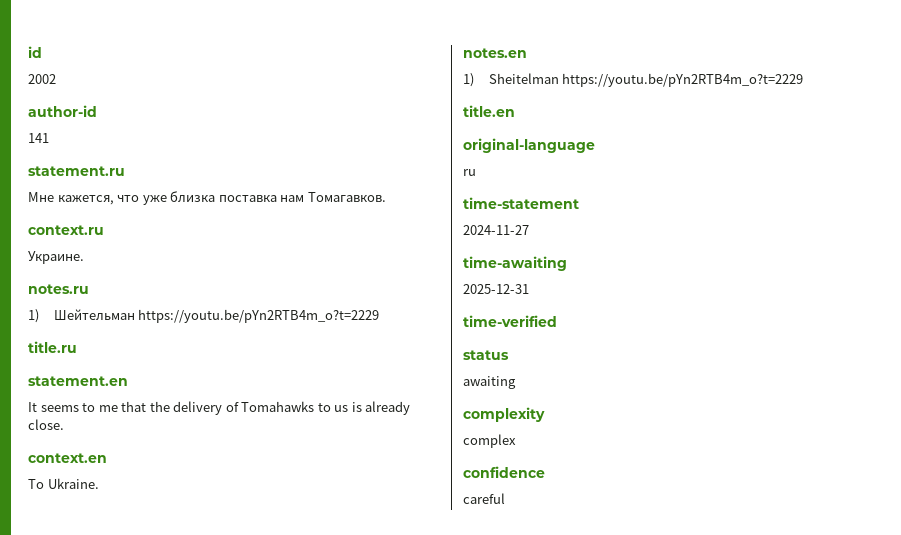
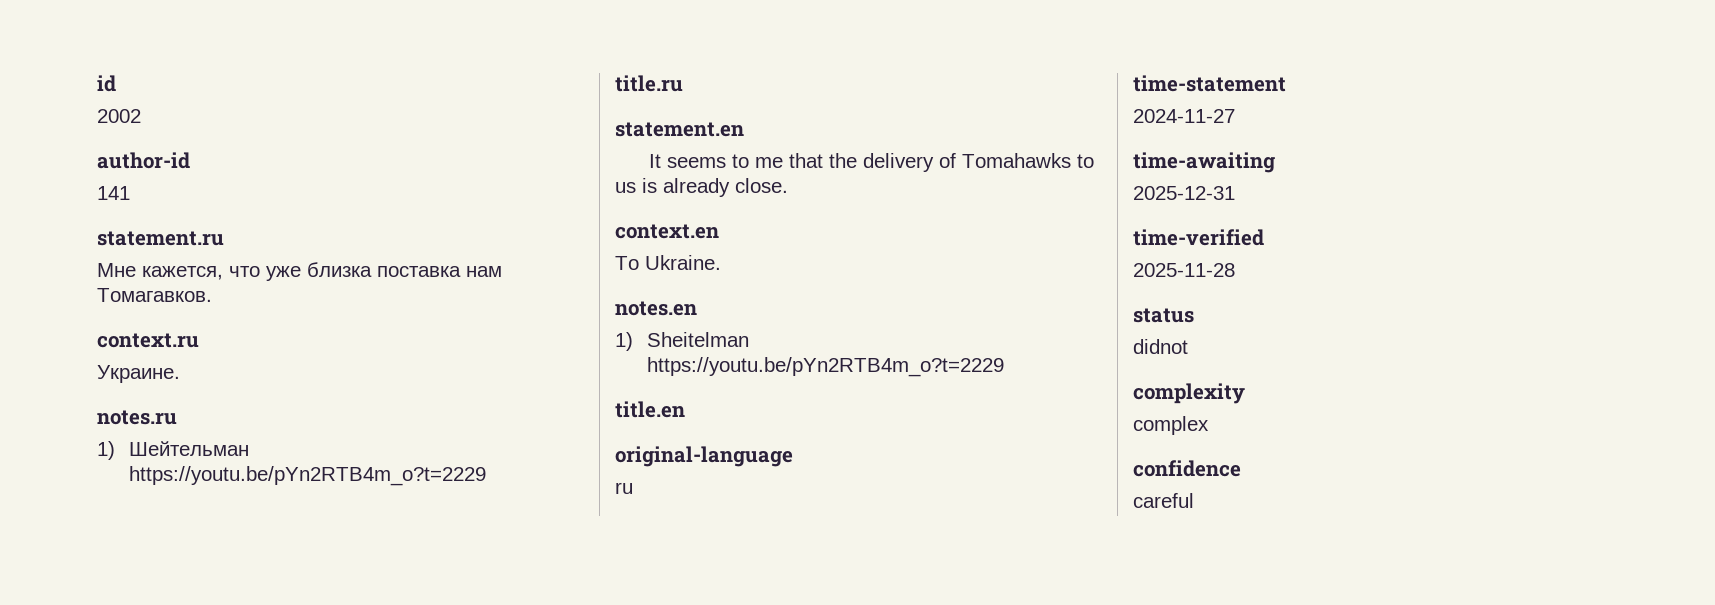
+ 2025-11-28
- awaiting
+ didnot

